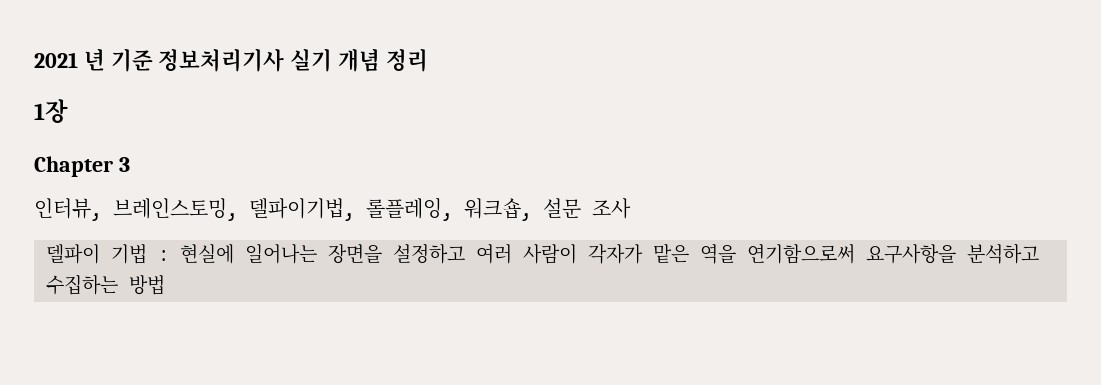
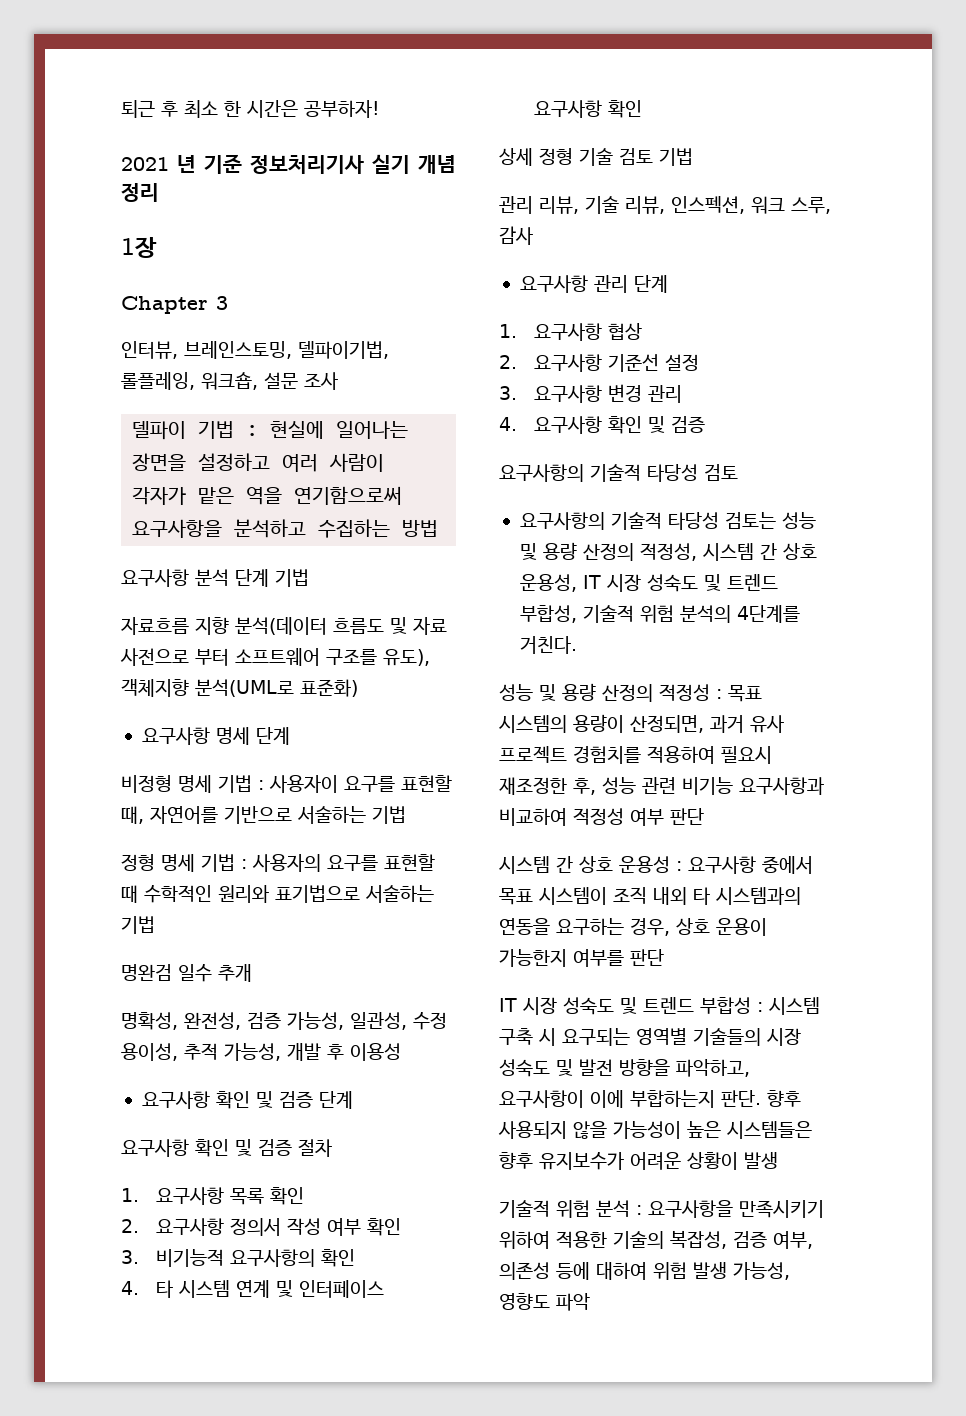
+ 퇴근 후 최소 한 시간은 공부하자!
+ 요구사항 분석 단계 기법
+ 자료흐름 지향 분석(데이터 흐름도 및 자료 사전으로 부터 소프트웨어 구조를 유도), 객체지향 분석(UML로 표준화)
+ 요구사항 명세 단계
+ 비정형 명세 기법 : 사용자이 요구를 표현할 때, 자연어를 기반으로 서술하는 기법
+ 정형 명세 기법 : 사용자의 요구를 표현할 때 수학적인 원리와 표기법으로 서술하는 기법
+ 명완검 일수 추개
+ 명확성, 완전성, 검증 가능성, 일관성, 수정 용이성, 추적 가능성, 개발 후 이용성
+ 요구사항 확인 및 검증 단계
+ 요구사항 확인 및 검증 절차
+ 1. 요구사항 목록 확인
+ 2. 요구사항 정의서 작성 여부 확인
+ 3. 비기능적 요구사항의 확인
+ 4. 타 시스템 연계 및 인터페이스 요구사항 확인
+ 상세 정형 기술 검토 기법
+ 관리 리뷰, 기술 리뷰, 인스펙션, 워크 스루, 감사
+ 요구사항 관리 단계
+ 1. 요구사항 협상
+ 2. 요구사항 기준선 설정
+ 3. 요구사항 변경 관리
+ 4. 요구사항 확인 및 검증
+ 요구사항의 기술적 타당성 검토
+ 요구사항의 기술적 타당성 검토는 성능 및 용량 산정의 적정성, 시스템 간 상호 운용성, IT 시장 성숙도 및 트렌드 부합성, 기술적 위험 분석의 4단계를 거친다.
+ 성능 및 용량 산정의 적정성 : 목표 시스템의 용량이 산정되면, 과거 유사 프로젝트 경험치를 적용하여 필요시 재조정한 후, 성능 관련 비기능 요구사항과 비교하여 적정성 여부 판단
+ 시스템 간 상호 운용성 : 요구사항 중에서 목표 시스템이 조직 내외 타 시스템과의 연동을 요구하는 경우, 상호 운용이 가능한지 여부를 판단
+ IT 시장 성숙도 및 트렌드 부합성 : 시스템 구축 시 요구되는 영역별 기술들의 시장 성숙도 및 발전 방향을 파악하고, 요구사항이 이에 부합하는지 판단. 향후 사용되지 않을 가능성이 높은 시스템들은 향후 유지보수가 어려운 상황이 발생
+ 기술적 위험 분석 : 요구사항을 만족시키기 위하여 적용한 기술의 복잡성, 검증 여부, 의존성 등에 대하여 위험 발생 가능성, 영향도 파악

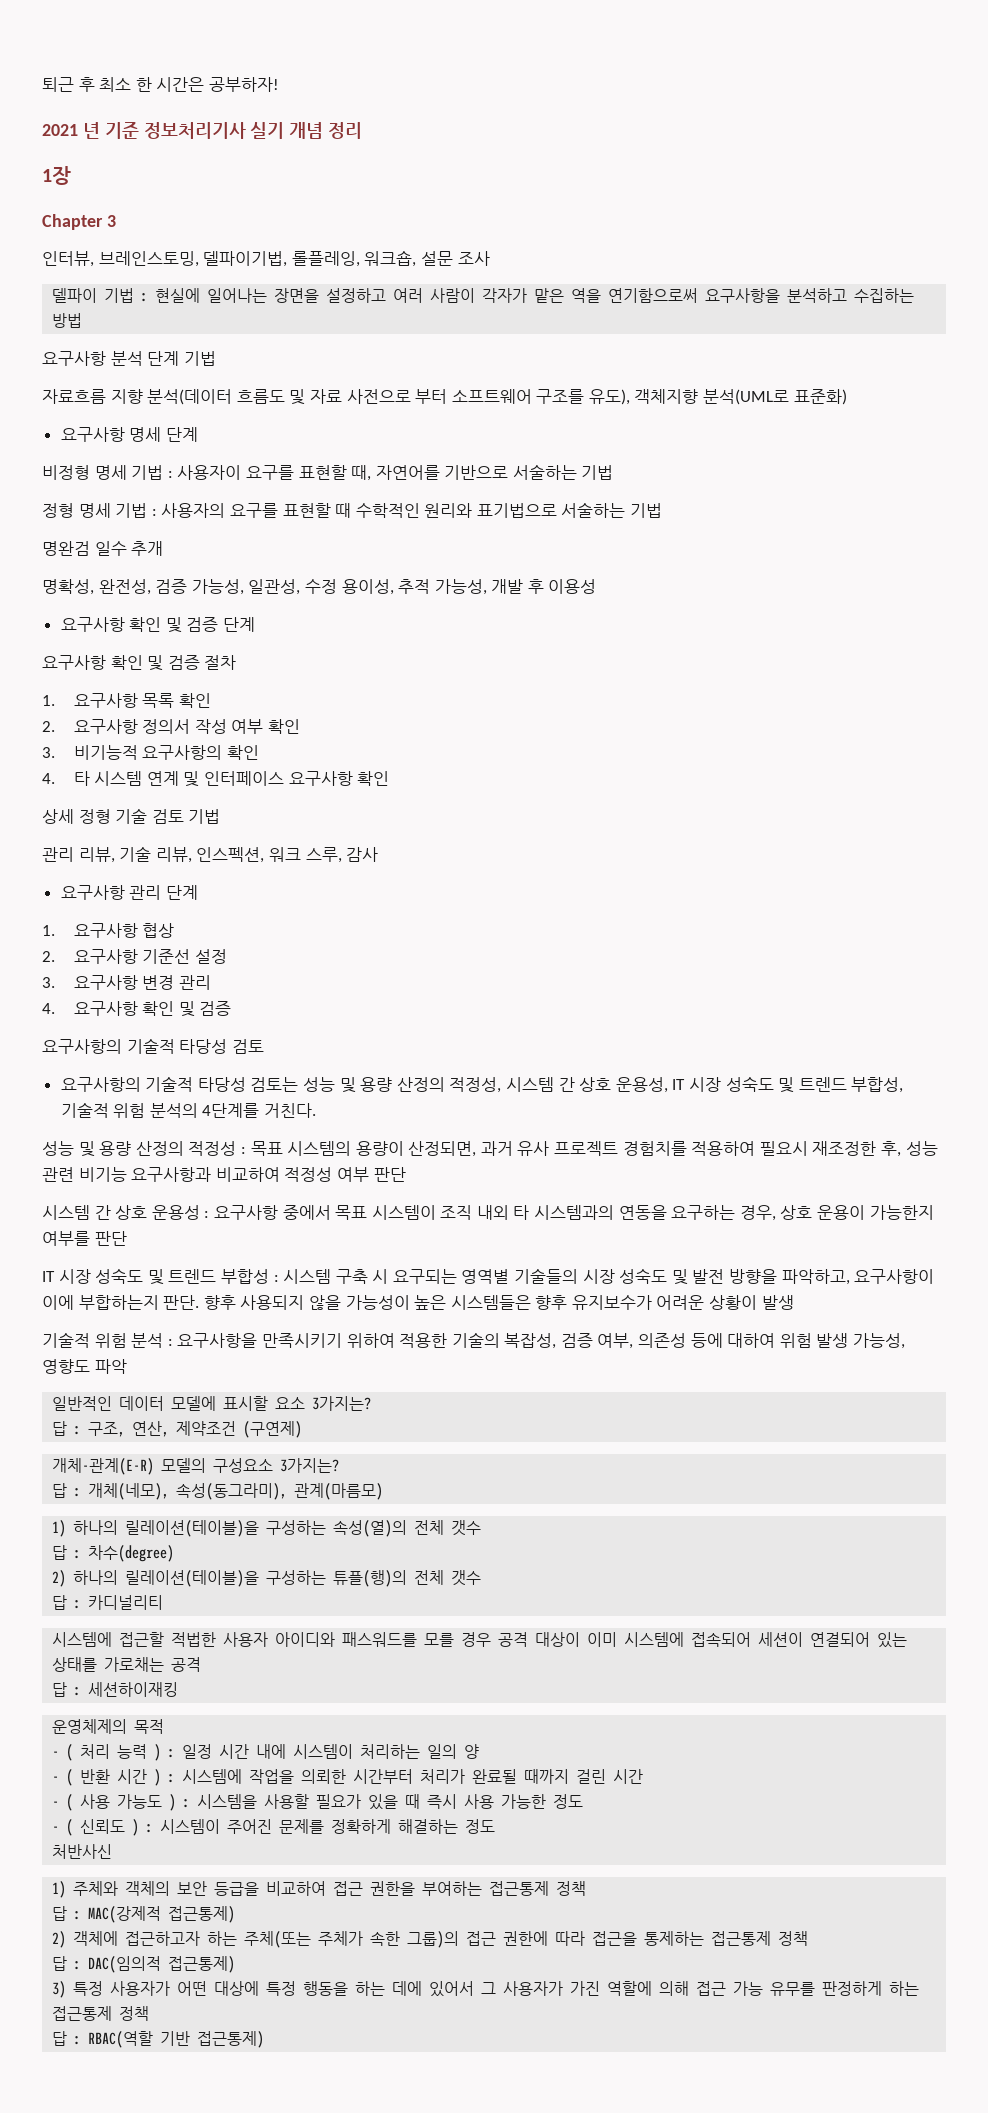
+ 일반적인 데이터 모델에 표시할 요소 3가지는?
+ 답 : 구조, 연산, 제약조건 (구연제)
+ 개체-관계(E-R) 모델의 구성요소 3가지는?
+ 답 : 개체(네모), 속성(동그라미), 관계(마름모)
+ 1) 하나의 릴레이션(테이블)을 구성하는 속성(열)의 전체 갯수
+ 답 : 차수(degree)
+ 2) 하나의 릴레이션(테이블)을 구성하는 튜플(행)의 전체 갯수
+ 답 : 카디널리티
+ 시스템에 접근할 적법한 사용자 아이디와 패스워드를 모를 경우 공격 대상이 이미 시스템에 접속되어 세션이 연결되어 있는 상태를 가로채는 공격
+ 답 : 세션하이재킹
+ 운영체제의 목적
+ - ( 처리 능력 ) : 일정 시간 내에 시스템이 처리하는 일의 양
+ - ( 반환 시간 ) : 시스템에 작업을 의뢰한 시간부터 처리가 완료될 때까지 걸린 시간
+ - ( 사용 가능도 ) : 시스템을 사용할 필요가 있을 때 즉시 사용 가능한 정도
+ - ( 신뢰도 ) : 시스템이 주어진 문제를 정확하게 해결하는 정도
+ 처반사신
+ 1) 주체와 객체의 보안 등급을 비교하여 접근 권한을 부여하는 접근통제 정책
+ 답 : MAC(강제적 접근통제)
+ 2) 객체에 접근하고자 하는 주체(또는 주체가 속한 그룹)의 접근 권한에 따라 접근을 통제하는 접근통제 정책
+ 답 : DAC(임의적 접근통제)
+ 3) 특정 사용자가 어떤 대상에 특정 행동을 하는 데에 있어서 그 사용자가 가진 역할에 의해 접근 가능 유무를 판정하게 하는 접근통제 정책
+ 답 : RBAC(역할 기반 접근통제)

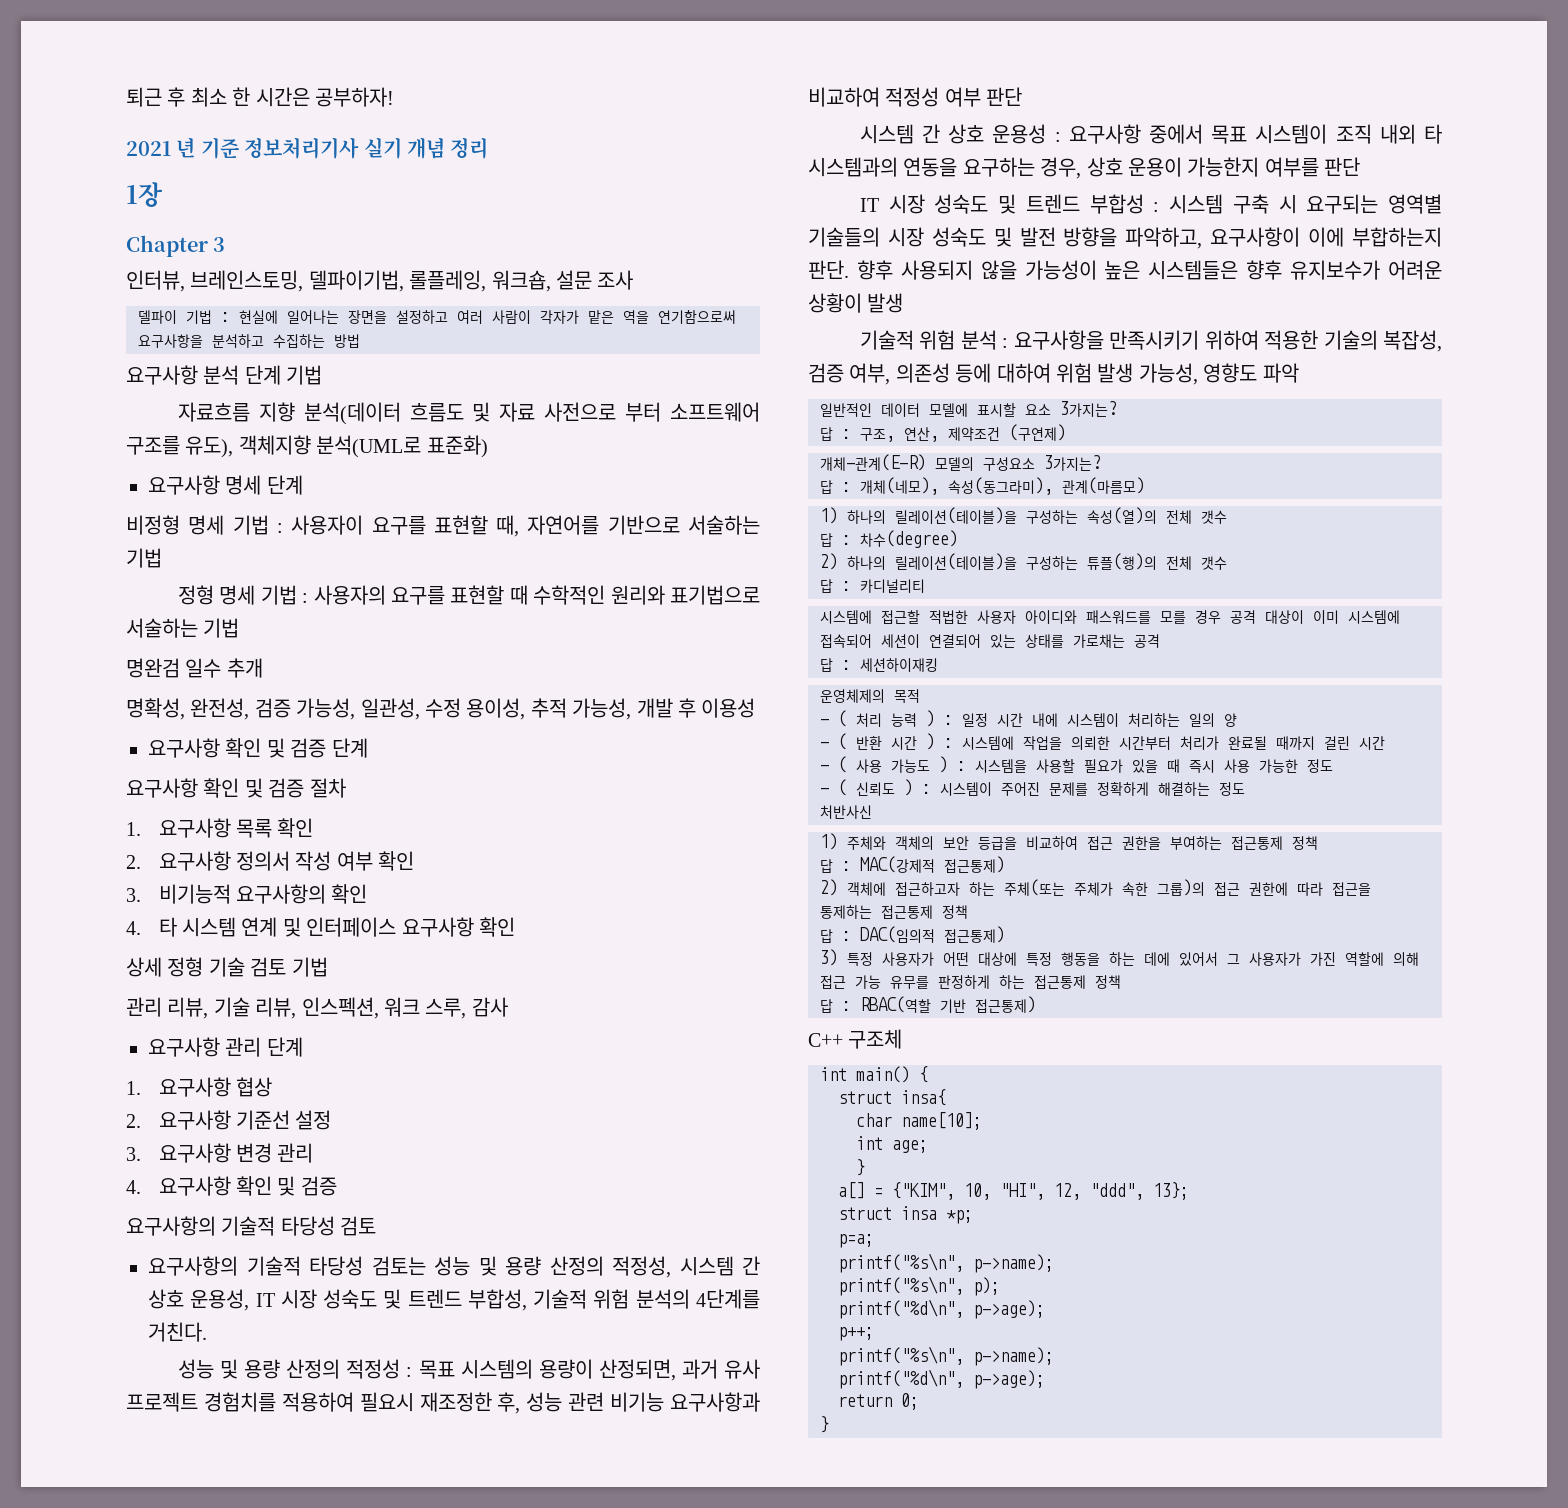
+ C++ 구조체
+ int main() {
+ struct insa{
+ char name[10];
+ int age;
+ }
+ a[] = {"KIM", 10, "HI", 12, "ddd", 13};
+ struct insa *p;
+ p=a;
+ printf("%s\n", p->name);
+ printf("%s\n", p);
+ printf("%d\n", p->age);
+ p++;
+ printf("%s\n", p->name);
+ printf("%d\n", p->age);
+ return 0;
+ }

